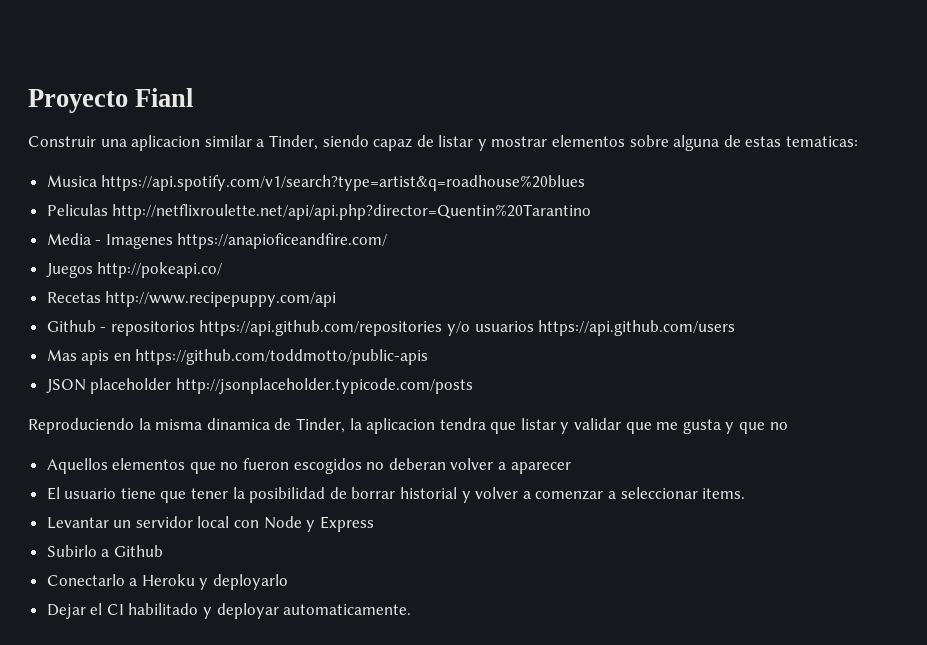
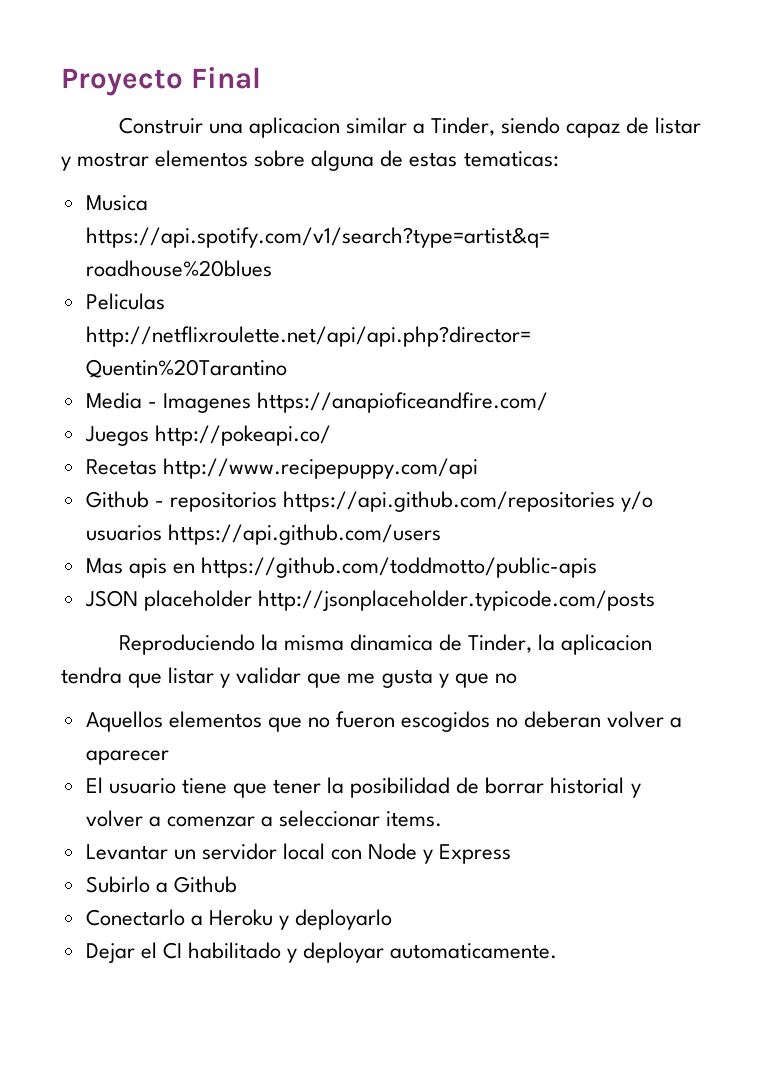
- Proyecto Fianl
+ Proyecto Final

